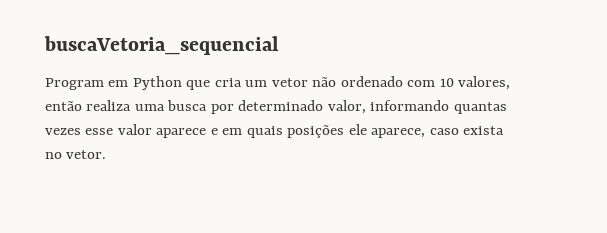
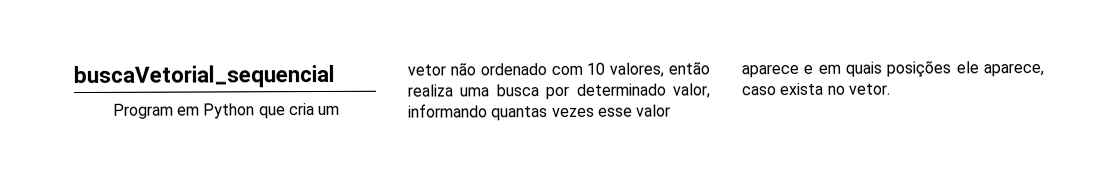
- buscaVetoria_sequencial
+ buscaVetorial_sequencial

